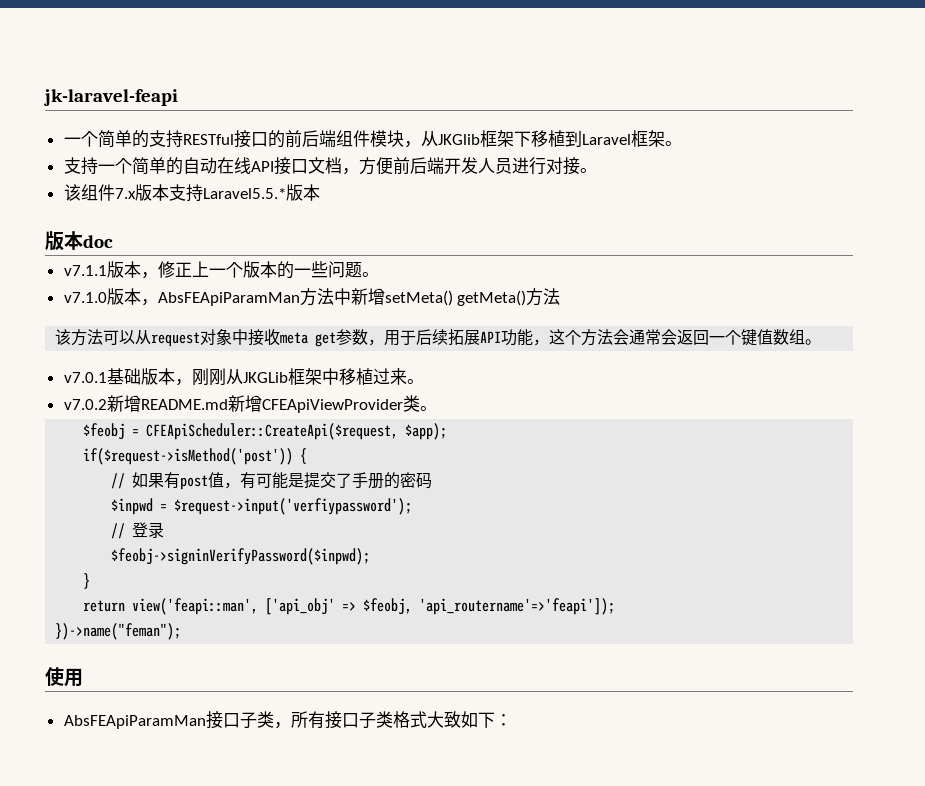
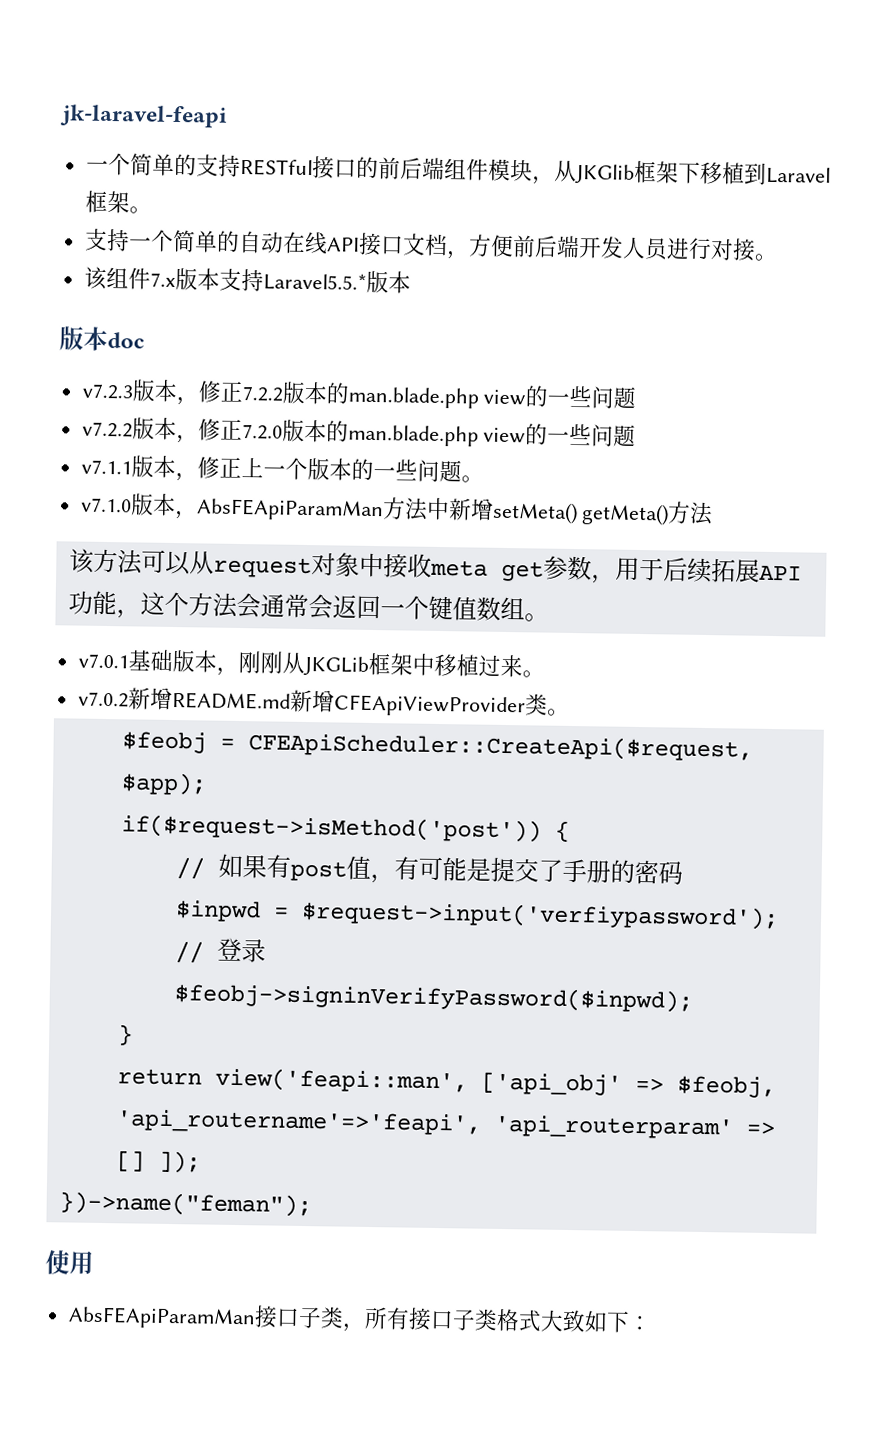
+ v7.2.3版本，修正7.2.2版本的man.blade.php view的一些问题
+ v7.2.2版本，修正7.2.0版本的man.blade.php view的一些问题
- return view('feapi::man', ['api_obj' => $feobj, 'api_routername'=>'feapi']);
+ return view('feapi::man', ['api_obj' => $feobj, 'api_routername'=>'feapi', 'api_routerparam' => [] ]);

